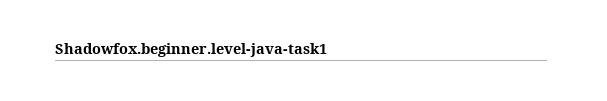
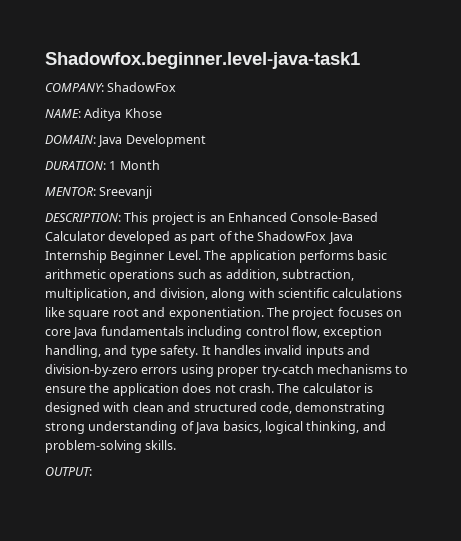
+ COMPANY: ShadowFox
+ NAME: Aditya Khose
+ DOMAIN: Java Development
+ DURATION: 1 Month
+ MENTOR: Sreevanji
+ DESCRIPTION: This project is an Enhanced Console-Based Calculator developed as part of the ShadowFox Java Internship Beginner Level. The application performs basic arithmetic operations such as addition, subtraction, multiplication, and division, along with scientific calculations like square root and exponentiation. The project focuses on core Java fundamentals including control flow, exception handling, and type safety. It handles invalid inputs and division-by-zero errors using proper try-catch mechanisms to ensure the application does not crash. The calculator is designed with clean and structured code, demonstrating strong understanding of Java basics, logical thinking, and problem-solving skills.
+ OUTPUT:

